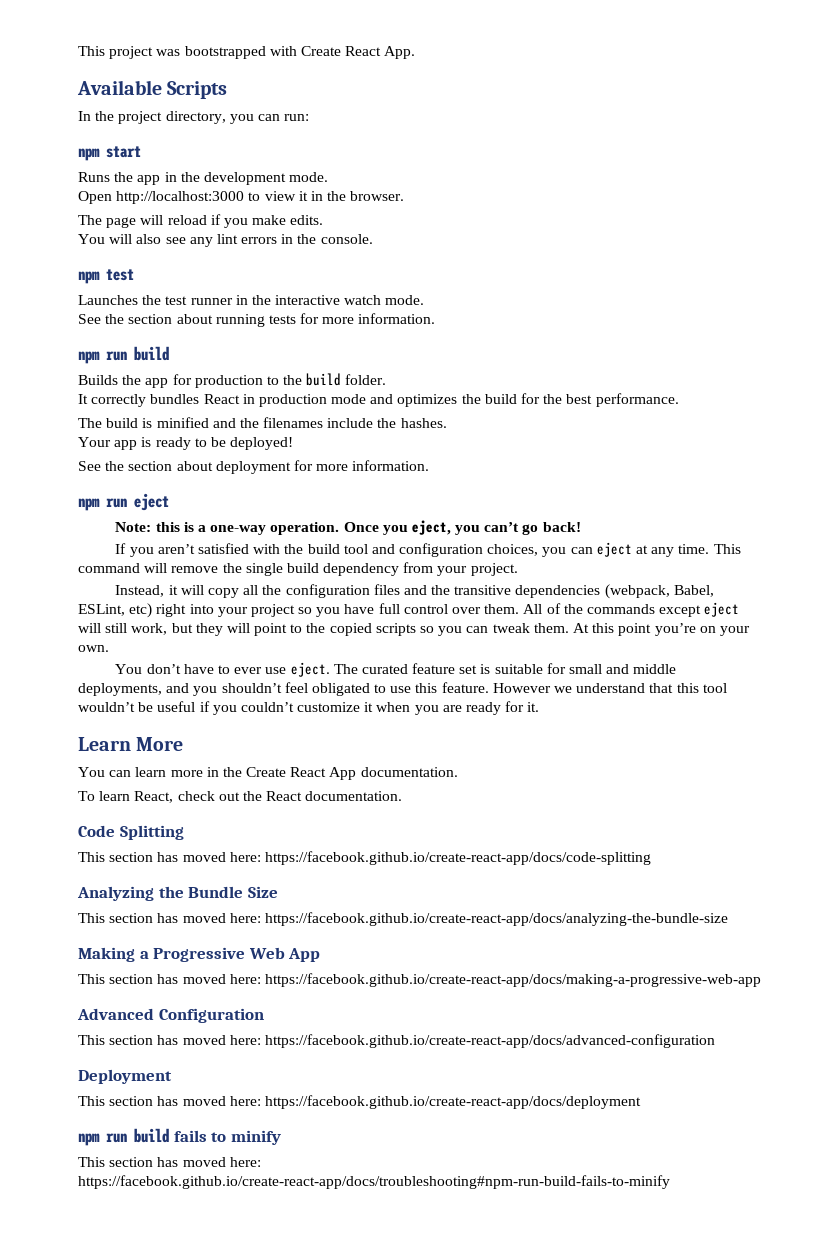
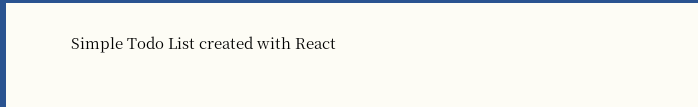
- This project was bootstrapped with Create React App.
- Available Scripts
- In the project directory, you can run:
- npm start
- Runs the app in the development mode.
- Open http://localhost:3000 to view it in the browser.
- The page will reload if you make edits.
- You will also see any lint errors in the console.
- npm test
- Launches the test runner in the interactive watch mode.
- See the section about running tests for more information.
- npm run build
- Builds the app for production to the build folder.
- It correctly bundles React in production mode and optimizes the build for the best performance.
- The build is minified and the filenames include the hashes.
- Your app is ready to be deployed!
- See the section about deployment for more information.
- npm run eject
- Note: this is a one-way operation. Once you eject, you can’t go back!
- If you aren’t satisfied with the build tool and configuration choices, you can eject at any time. This command will remove the single build dependency from your project.
- Instead, it will copy all the configuration files and the transitive dependencies (webpack, Babel, ESLint, etc) right into your project so you have full control over them. All of the commands except eject will still work, but they will point to the copied scripts so you can tweak them. At this point you’re on your own.
- You don’t have to ever use eject. The curated feature set is suitable for small and middle deployments, and you shouldn’t feel obligated to use this feature. However we understand that this tool wouldn’t be useful if you couldn’t customize it when you are ready for it.
- Learn More
- You can learn more in the Create React App documentation.
- To learn React, check out the React documentation.
- Code Splitting
- This section has moved here: https://facebook.github.io/create-react-app/docs/code-splitting
- Analyzing the Bundle Size
- This section has moved here: https://facebook.github.io/create-react-app/docs/analyzing-the-bundle-size
- Making a Progressive Web App
- This section has moved here: https://facebook.github.io/create-react-app/docs/making-a-progressive-web-app
- Advanced Configuration
- This section has moved here: https://facebook.github.io/create-react-app/docs/advanced-configuration
- Deployment
- This section has moved here: https://facebook.github.io/create-react-app/docs/deployment
- npm run build fails to minify
- This section has moved here: https://facebook.github.io/create-react-app/docs/troubleshooting#npm-run-build-fails-to-minify
+ Simple Todo List created with React

